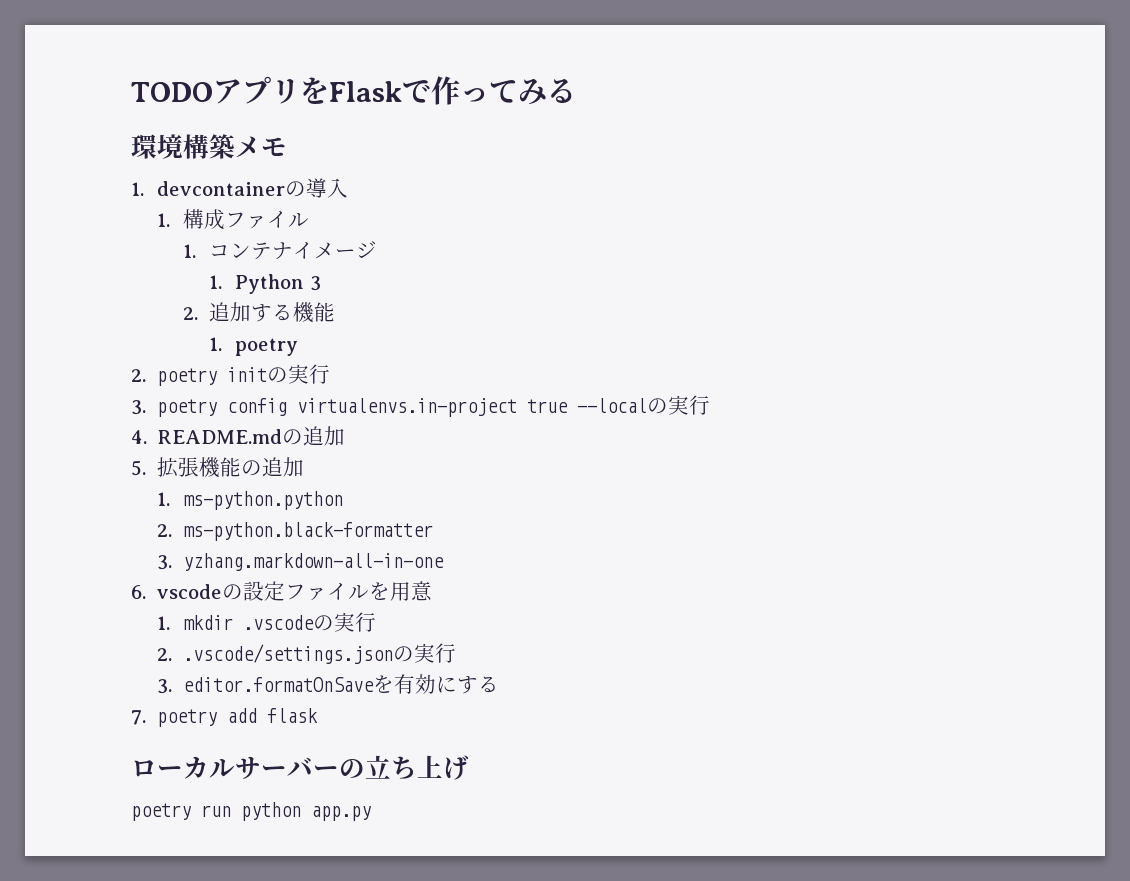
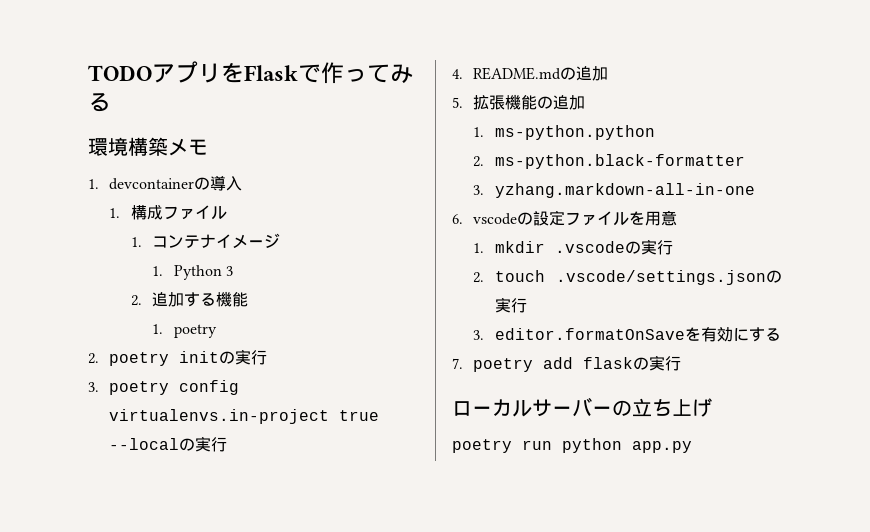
- 2. .vscode/settings.jsonの実行
+ 2. touch .vscode/settings.jsonの実行
- 7. poetry add flask
+ 7. poetry add flaskの実行

